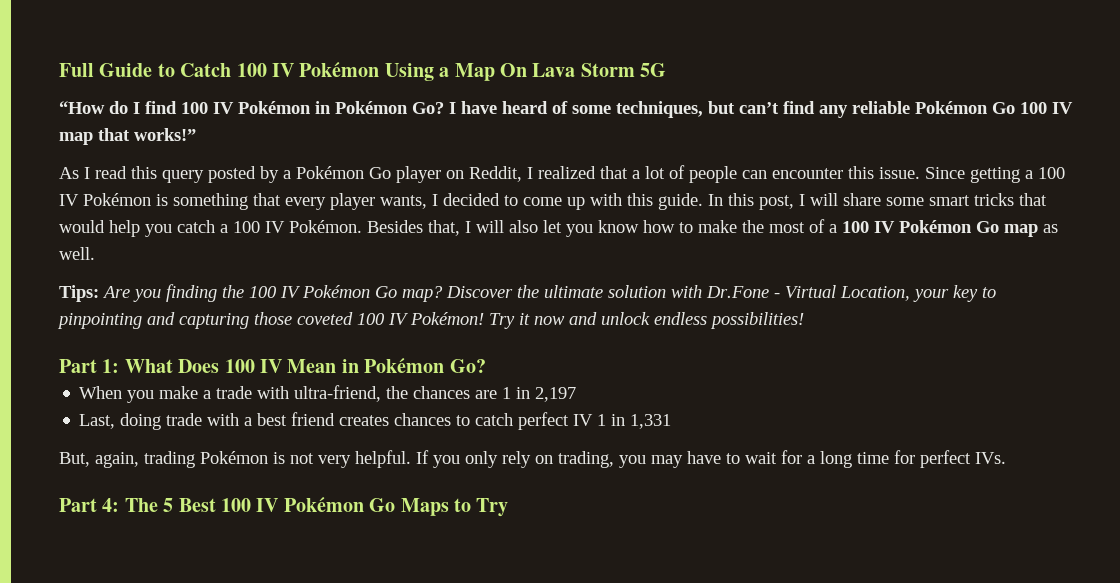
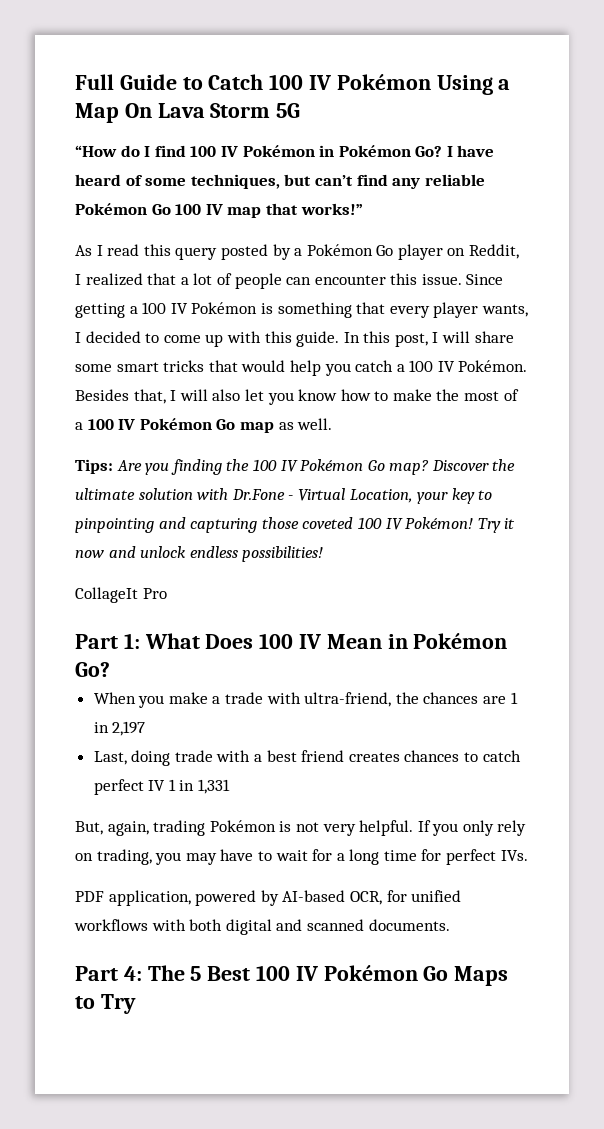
+ CollageIt Pro
+ PDF application, powered by AI-based OCR, for unified workflows with both digital and scanned documents.

